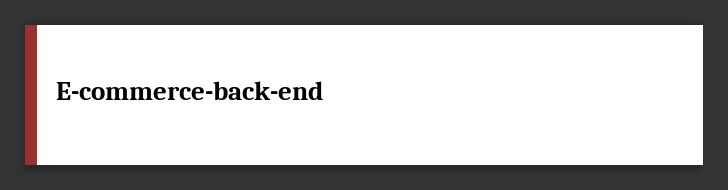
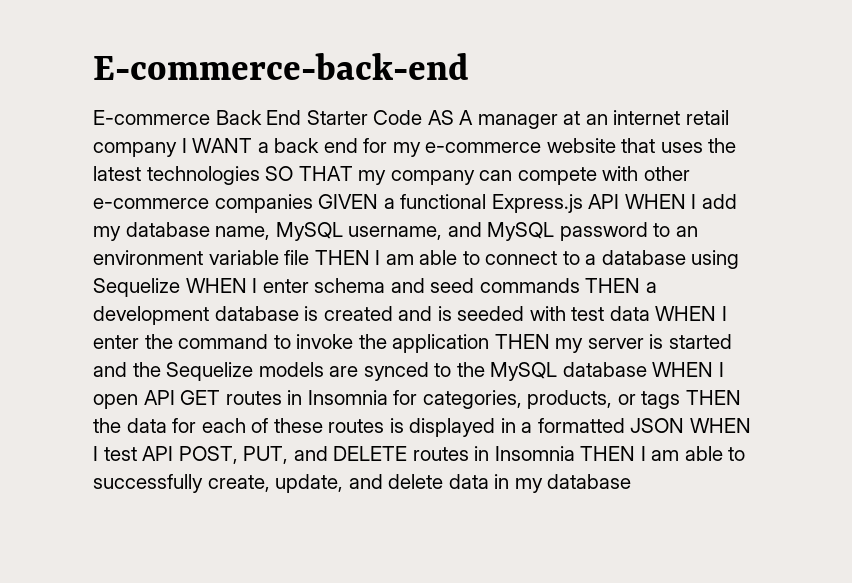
+ E-commerce Back End Starter Code AS A manager at an internet retail company I WANT a back end for my e-commerce website that uses the latest technologies SO THAT my company can compete with other e-commerce companies GIVEN a functional Express.js API WHEN I add my database name, MySQL username, and MySQL password to an environment variable file THEN I am able to connect to a database using Sequelize WHEN I enter schema and seed commands THEN a development database is created and is seeded with test data WHEN I enter the command to invoke the application THEN my server is started and the Sequelize models are synced to the MySQL database WHEN I open API GET routes in Insomnia for categories, products, or tags THEN the data for each of these routes is displayed in a formatted JSON WHEN I test API POST, PUT, and DELETE routes in Insomnia THEN I am able to successfully create, update, and delete data in my database

